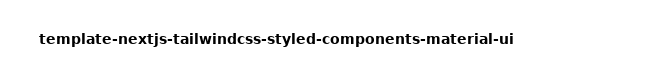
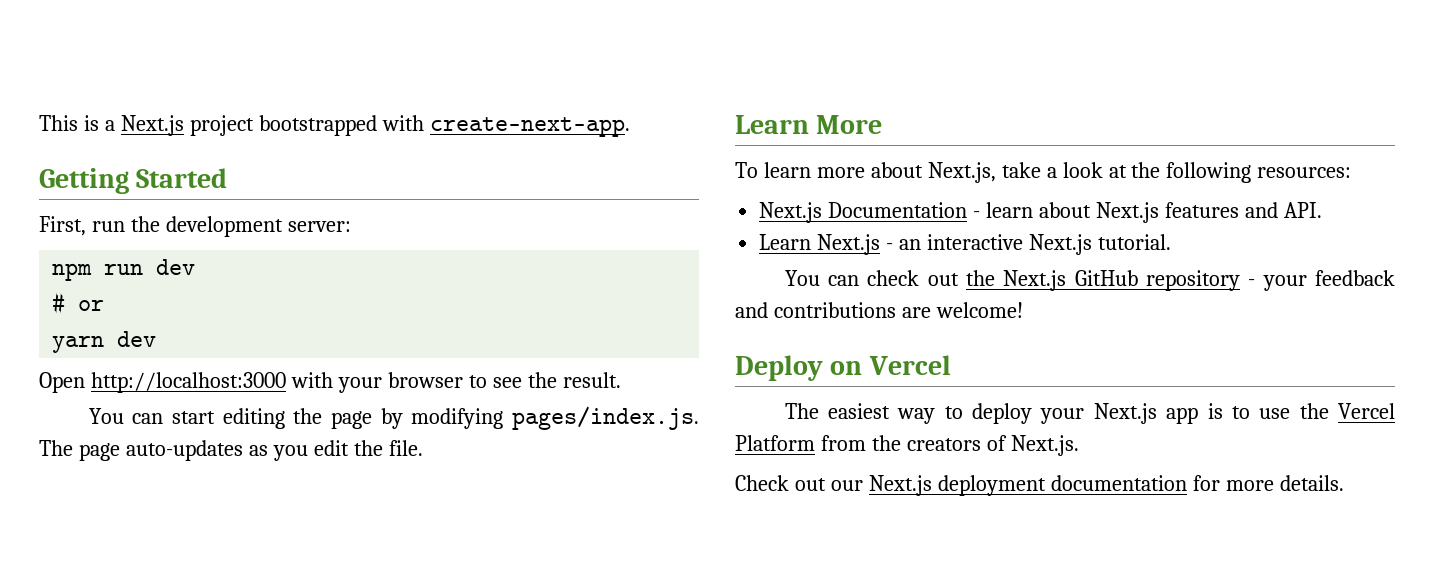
- template-nextjs-tailwindcss-styled-components-material-ui
+ This is a Next.js project bootstrapped with create-next-app.
+ Getting Started
+ First, run the development server:
+ npm run dev
+ # or
+ yarn dev
+ Open http://localhost:3000 with your browser to see the result.
+ You can start editing the page by modifying pages/index.js. The page auto-updates as you edit the file.
+ Learn More
+ To learn more about Next.js, take a look at the following resources:
+ Next.js Documentation - learn about Next.js features and API.
+ Learn Next.js - an interactive Next.js tutorial.
+ You can check out the Next.js GitHub repository - your feedback and contributions are welcome!
+ Deploy on Vercel
+ The easiest way to deploy your Next.js app is to use the Vercel Platform from the creators of Next.js.
+ Check out our Next.js deployment documentation for more details.

